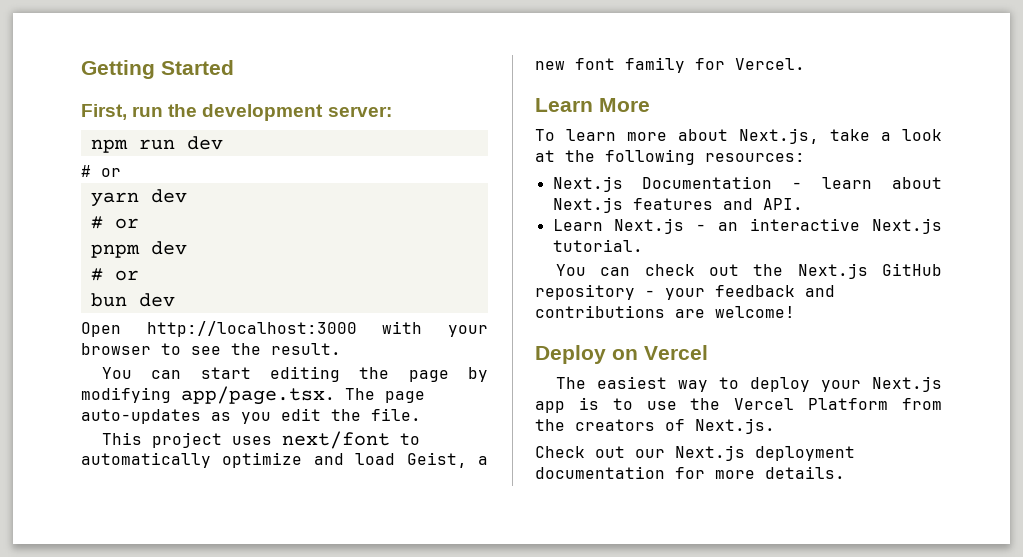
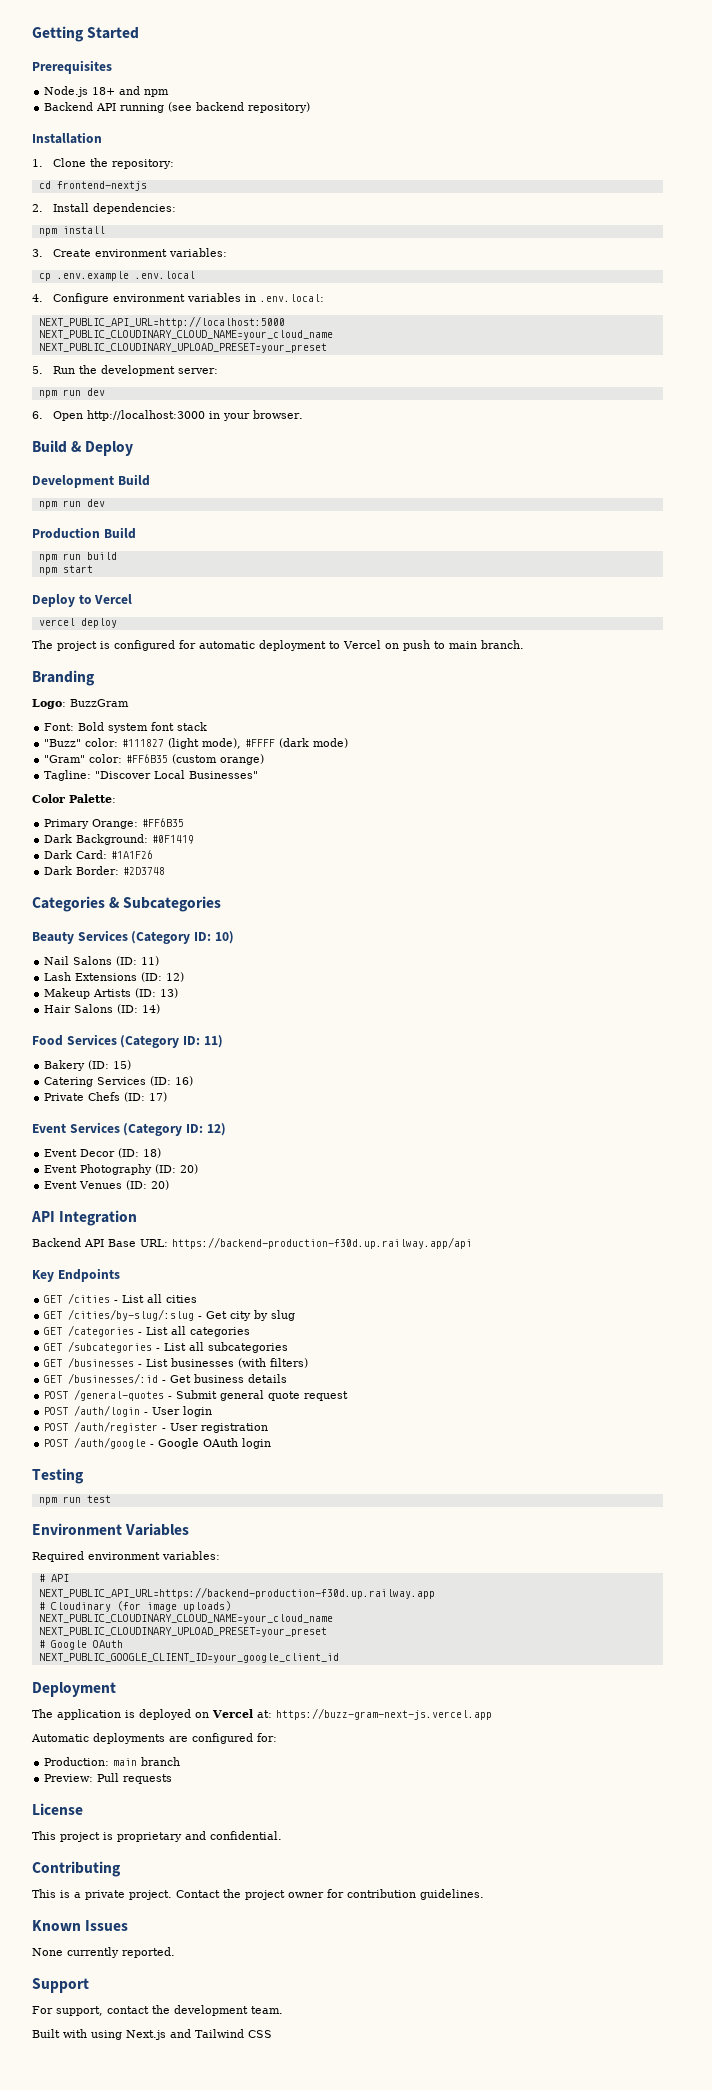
- First, run the development server:
+ Prerequisites
+ Node.js 18+ and npm
+ Backend API running (see backend repository)
+ Installation
+ 1. Clone the repository:
+ cd frontend-nextjs
+ 2. Install dependencies:
+ npm install
+ 3. Create environment variables:
+ cp .env.example .env.local
+ 4. Configure environment variables in .env.local:
+ NEXT_PUBLIC_API_URL=http://localhost:5000
+ NEXT_PUBLIC_CLOUDINARY_CLOUD_NAME=your_cloud_name
+ NEXT_PUBLIC_CLOUDINARY_UPLOAD_PRESET=your_preset
+ 5. Run the development server:
  npm run dev
- # or
- yarn dev
- # or
- pnpm dev
- # or
- bun dev
- Open http://localhost:3000 with your browser to see the result.
- You can start editing the page by modifying app/page.tsx. The page auto-updates as you edit the file.
- This project uses next/font to automatically optimize and load Geist, a new font family for Vercel.
- Learn More
- To learn more about Next.js, take a look at the following resources:
- Next.js Documentation - learn about Next.js features and API.
- Learn Next.js - an interactive Next.js tutorial.
- You can check out the Next.js GitHub repository - your feedback and contributions are welcome!
- Deploy on Vercel
- The easiest way to deploy your Next.js app is to use the Vercel Platform from the creators of Next.js.
- Check out our Next.js deployment documentation for more details.
+ 6. Open http://localhost:3000 in your browser.
+ Build & Deploy
+ Development Build
+ npm run dev
+ Production Build
+ npm run build
+ npm start
+ Deploy to Vercel
+ vercel deploy
+ The project is configured for automatic deployment to Vercel on push to main branch.
+ Branding
+ Logo: BuzzGram
+ Font: Bold system font stack
+ "Buzz" color: #111827 (light mode), #FFFF (dark mode)
+ "Gram" color: #FF6B35 (custom orange)
+ Tagline: "Discover Local Businesses"
+ Color Palette:
+ Primary Orange: #FF6B35
+ Dark Background: #0F1419
+ Dark Card: #1A1F26
+ Dark Border: #2D3748
+ Categories & Subcategories
+ Beauty Services (Category ID: 10)
+ Nail Salons (ID: 11)
+ Lash Extensions (ID: 12)
+ Makeup Artists (ID: 13)
+ Hair Salons (ID: 14)
+ Food Services (Category ID: 11)
+ Bakery (ID: 15)
+ Catering Services (ID: 16)
+ Private Chefs (ID: 17)
+ Event Services (Category ID: 12)
+ Event Decor (ID: 18)
+ Event Photography (ID: 20)
+ Event Venues (ID: 20)
+ API Integration
+ Backend API Base URL: https://backend-production-f30d.up.railway.app/api
+ Key Endpoints
+ GET /cities - List all cities
+ GET /cities/by-slug/:slug - Get city by slug
+ GET /categories - List all categories
+ GET /subcategories - List all subcategories
+ GET /businesses - List businesses (with filters)
+ GET /businesses/:id - Get business details
+ POST /general-quotes - Submit general quote request
+ POST /auth/login - User login
+ POST /auth/register - User registration
+ POST /auth/google - Google OAuth login
+ Testing
+ npm run test
+ Environment Variables
+ Required environment variables:
+ # API
+ NEXT_PUBLIC_API_URL=https://backend-production-f30d.up.railway.app
+ # Cloudinary (for image uploads)
+ NEXT_PUBLIC_CLOUDINARY_CLOUD_NAME=your_cloud_name
+ NEXT_PUBLIC_CLOUDINARY_UPLOAD_PRESET=your_preset
+ # Google OAuth
+ NEXT_PUBLIC_GOOGLE_CLIENT_ID=your_google_client_id
+ Deployment
+ The application is deployed on Vercel at: https://buzz-gram-next-js.vercel.app
+ Automatic deployments are configured for:
+ Production: main branch
+ Preview: Pull requests
+ License
+ This project is proprietary and confidential.
+ Contributing
+ This is a private project. Contact the project owner for contribution guidelines.
+ Known Issues
+ None currently reported.
+ Support
+ For support, contact the development team.
+ Built with using Next.js and Tailwind CSS

